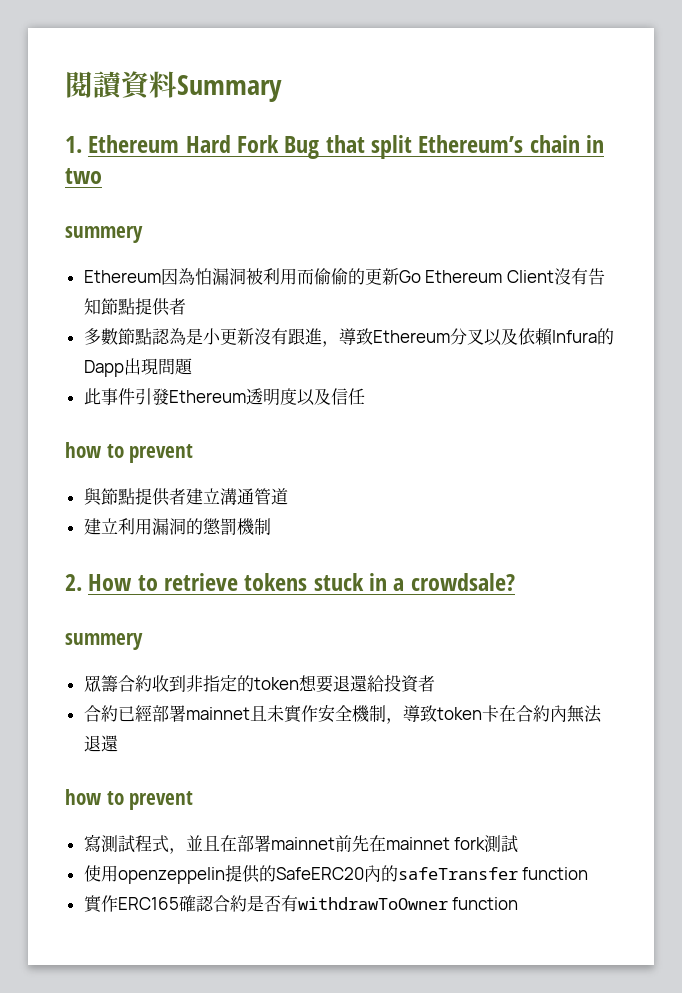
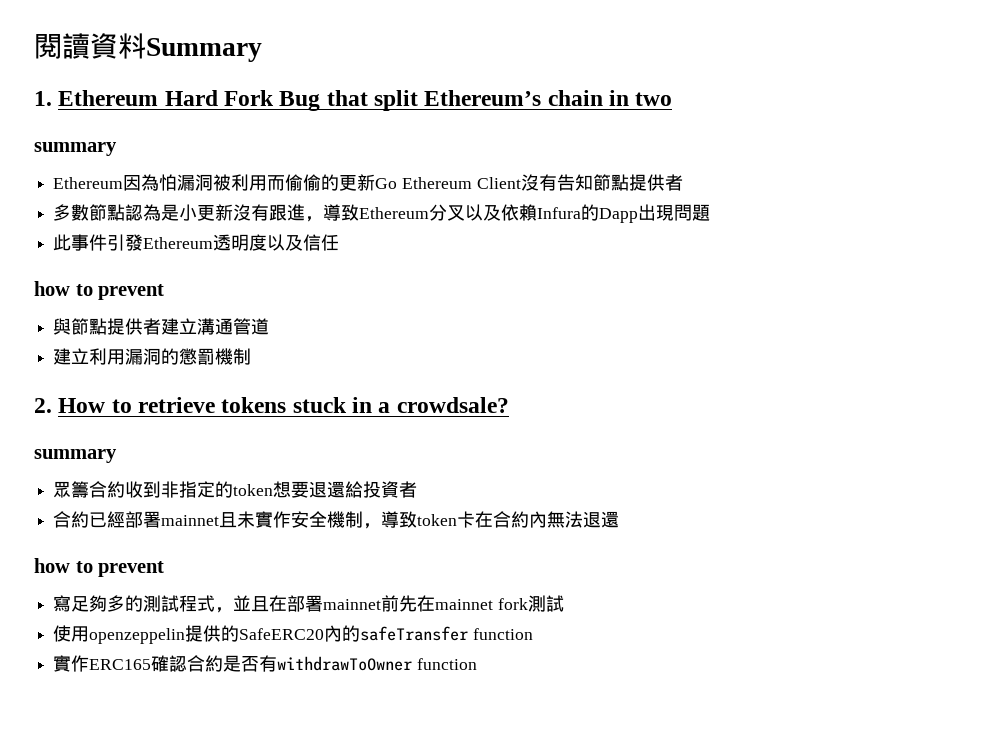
  1. Ethereum Hard Fork Bug that split Ethereum’s chain in two
- summery
+ summary
  2. How to retrieve tokens stuck in a crowdsale?
- summery
+ summary
- 寫測試程式，並且在部署mainnet前先在mainnet fork測試
+ 寫足夠多的測試程式，並且在部署mainnet前先在mainnet fork測試

